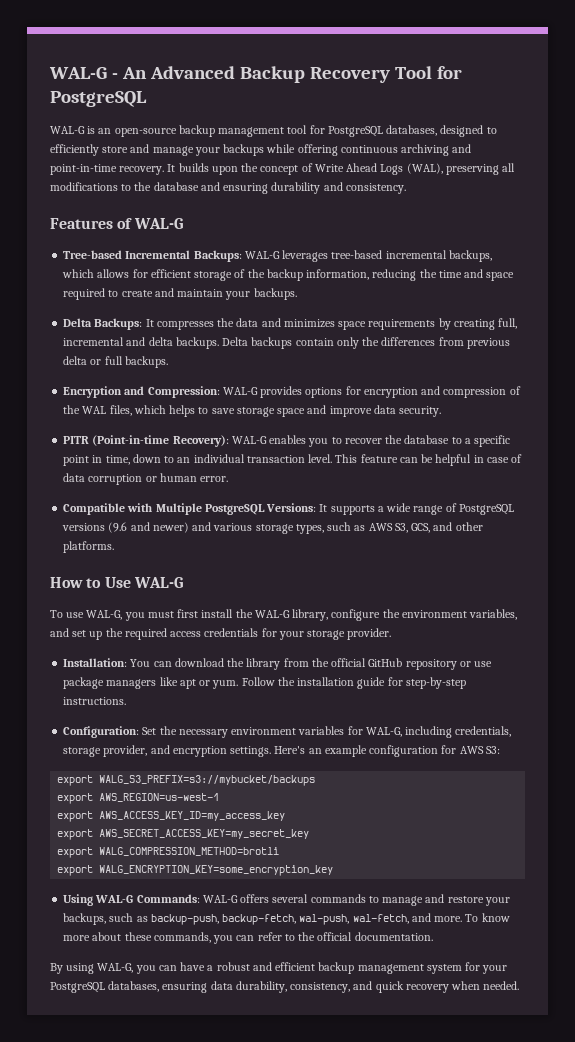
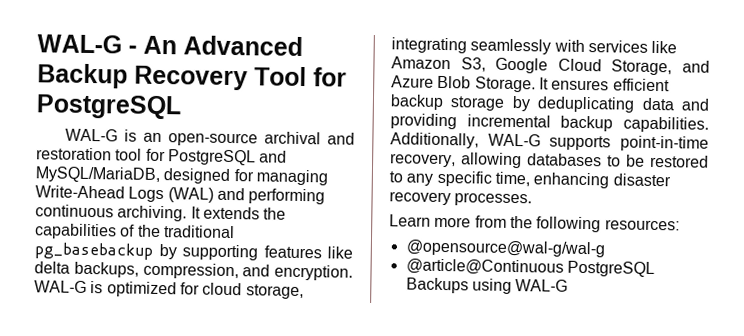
- WAL-G is an open-source backup management tool for PostgreSQL databases, designed to efficiently store and manage your backups while offering continuous archiving and point-in-time recovery. It builds upon the concept of Write Ahead Logs (WAL), preserving all modifications to the database and ensuring durability and consistency.
- Features of WAL-G
- Tree-based Incremental Backups: WAL-G leverages tree-based incremental backups, which allows for efficient storage of the backup information, reducing the time and space required to create and maintain your backups.
- Delta Backups: It compresses the data and minimizes space requirements by creating full, incremental and delta backups. Delta backups contain only the differences from previous delta or full backups.
- Encryption and Compression: WAL-G provides options for encryption and compression of the WAL files, which helps to save storage space and improve data security.
- PITR (Point-in-time Recovery): WAL-G enables you to recover the database to a specific point in time, down to an individual transaction level. This feature can be helpful in case of data corruption or human error.
- Compatible with Multiple PostgreSQL Versions: It supports a wide range of PostgreSQL versions (9.6 and newer) and various storage types, such as AWS S3, GCS, and other platforms.
- How to Use WAL-G
- To use WAL-G, you must first install the WAL-G library, configure the environment variables, and set up the required access credentials for your storage provider.
- Installation: You can download the library from the official GitHub repository or use package managers like apt or yum. Follow the installation guide for step-by-step instructions.
- Configuration: Set the necessary environment variables for WAL-G, including credentials, storage provider, and encryption settings. Here's an example configuration for AWS S3:
- export WALG_S3_PREFIX=s3://mybucket/backups
- export AWS_REGION=us-west-1
- export AWS_ACCESS_KEY_ID=my_access_key
- export AWS_SECRET_ACCESS_KEY=my_secret_key
- export WALG_COMPRESSION_METHOD=brotli
- export WALG_ENCRYPTION_KEY=some_encryption_key
- Using WAL-G Commands: WAL-G offers several commands to manage and restore your backups, such as backup-push, backup-fetch, wal-push, wal-fetch, and more. To know more about these commands, you can refer to the official documentation.
- By using WAL-G, you can have a robust and efficient backup management system for your PostgreSQL databases, ensuring data durability, consistency, and quick recovery when needed.
+ WAL-G is an open-source archival and restoration tool for PostgreSQL and MySQL/MariaDB, designed for managing Write-Ahead Logs (WAL) and performing continuous archiving. It extends the capabilities of the traditional pg_basebackup by supporting features like delta backups, compression, and encryption. WAL-G is optimized for cloud storage, integrating seamlessly with services like Amazon S3, Google Cloud Storage, and Azure Blob Storage. It ensures efficient backup storage by deduplicating data and providing incremental backup capabilities. Additionally, WAL-G supports point-in-time recovery, allowing databases to be restored to any specific time, enhancing disaster recovery processes.
+ Learn more from the following resources:
+ @opensource@wal-g/wal-g
+ @article@Continuous PostgreSQL Backups using WAL-G

